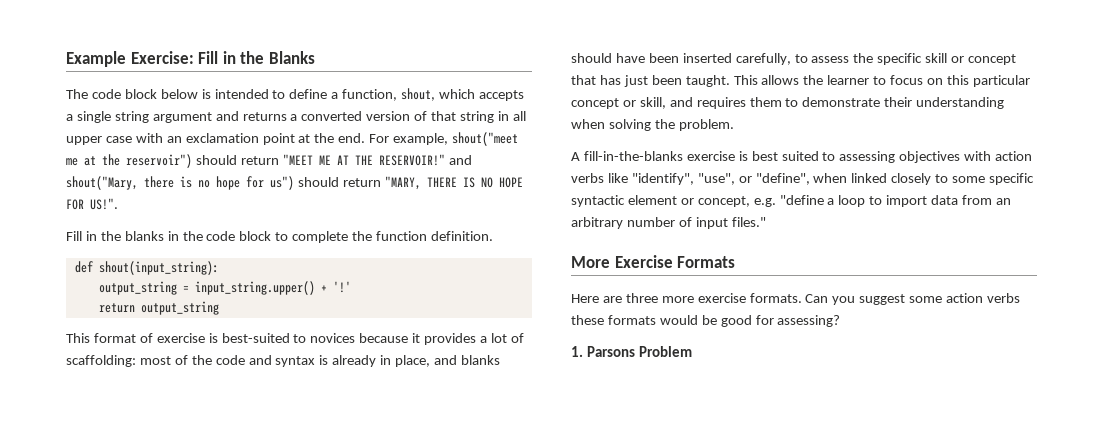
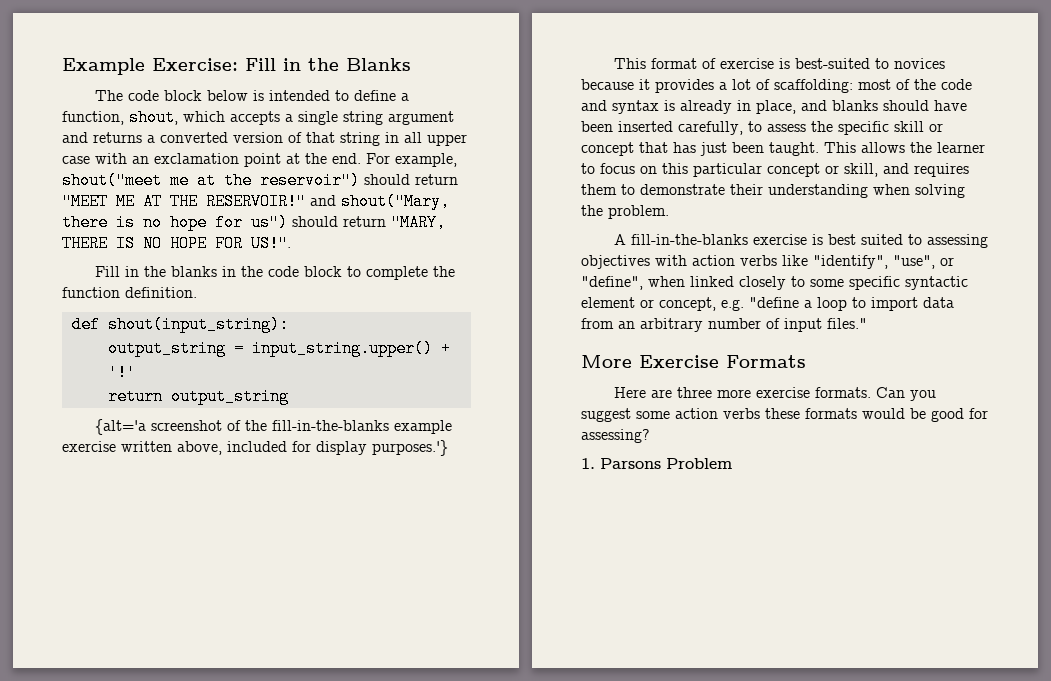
+ {alt='a screenshot of the fill-in-the-blanks example exercise written above, included for display purposes.'}

